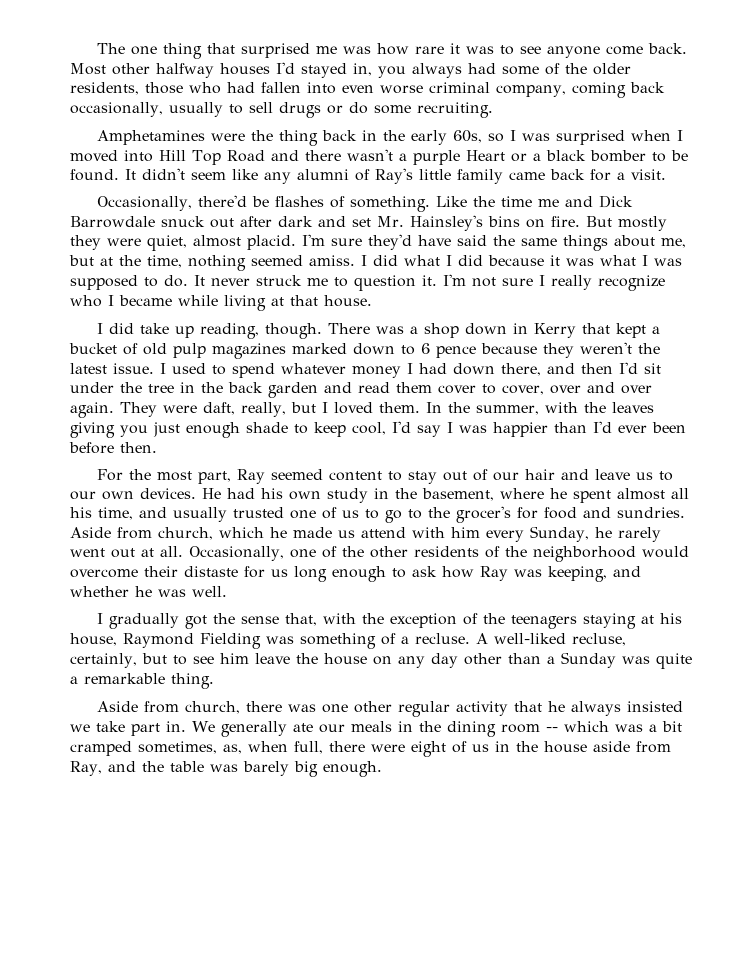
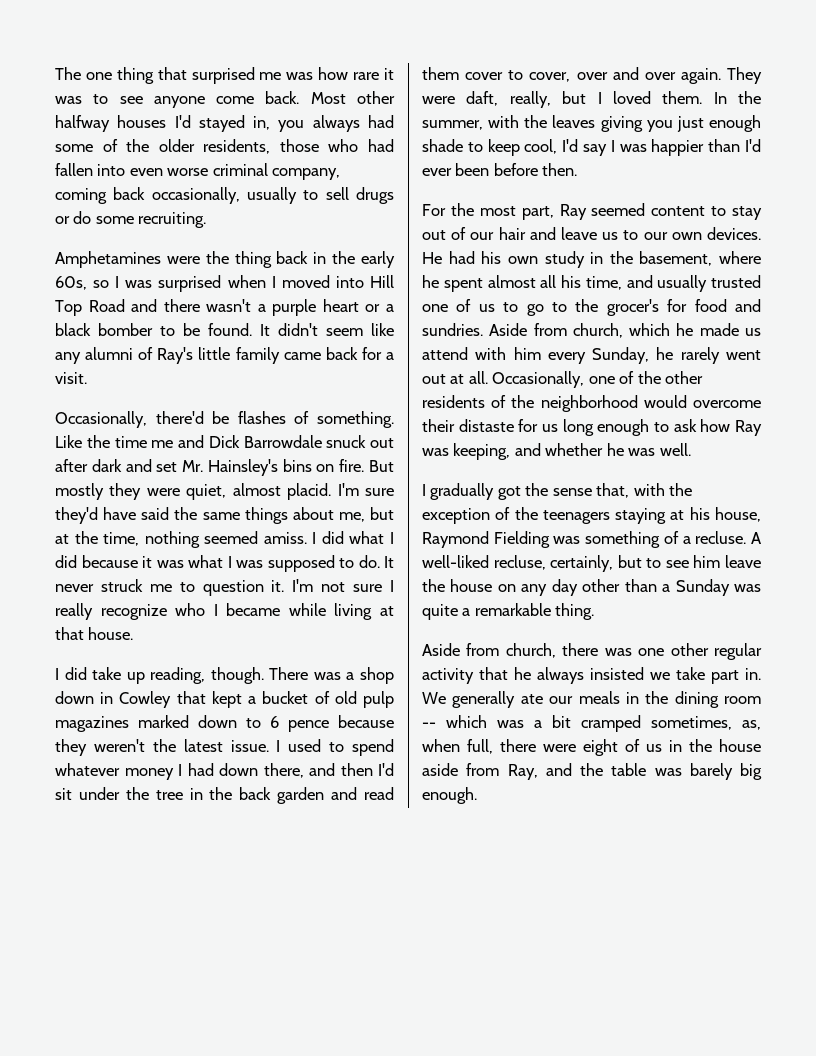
- Amphetamines were the thing back in the early 60s, so I was surprised when I moved into Hill Top Road and there wasn't a purple Heart or a black bomber to be found.
+ Amphetamines were the thing back in the early 60s, so I was surprised when I moved into Hill Top Road and there wasn't a purple heart or a black bomber to be found.
- There was a shop down in Kerry that kept a bucket of old pulp magazines marked down to 6 pence because they weren't the latest issue.
+ There was a shop down in Cowley that kept a bucket of old pulp magazines marked down to 6 pence because they weren't the latest issue.

